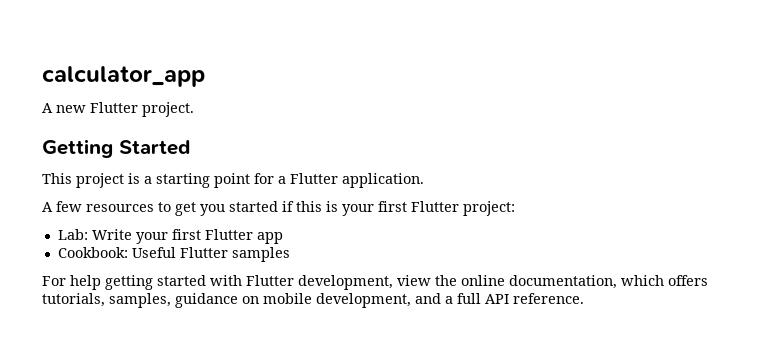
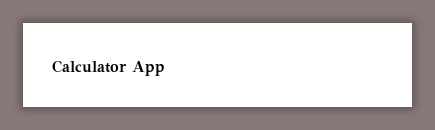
- calculator_app
- A new Flutter project.
- Getting Started
- This project is a starting point for a Flutter application.
- A few resources to get you started if this is your first Flutter project:
- Lab: Write your first Flutter app
- Cookbook: Useful Flutter samples
- For help getting started with Flutter development, view the online documentation, which offers tutorials, samples, guidance on mobile development, and a full API reference.
+ Calculator App

